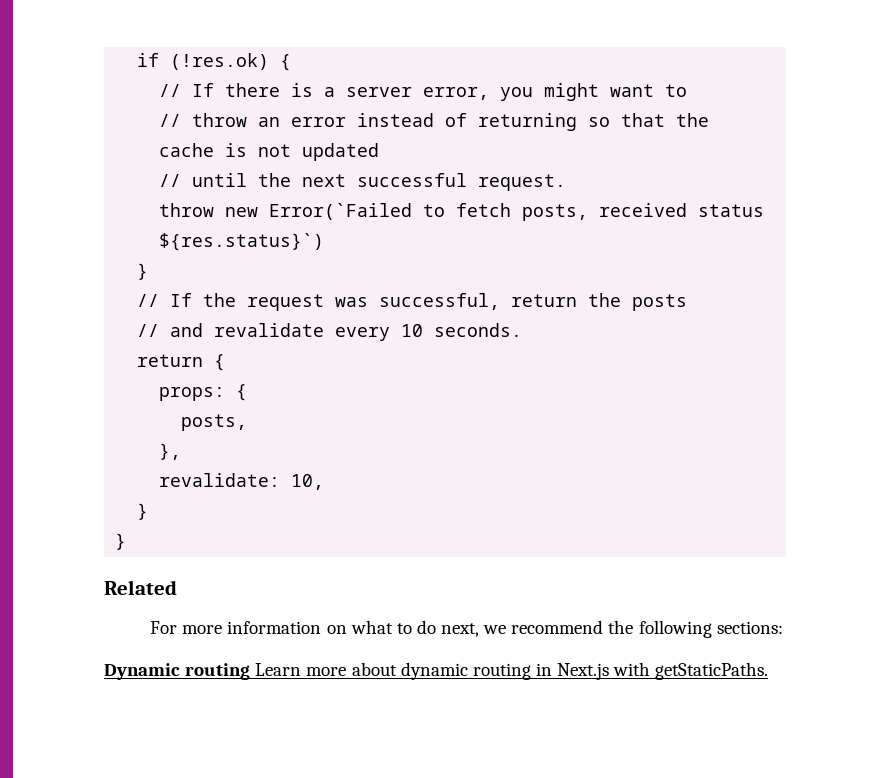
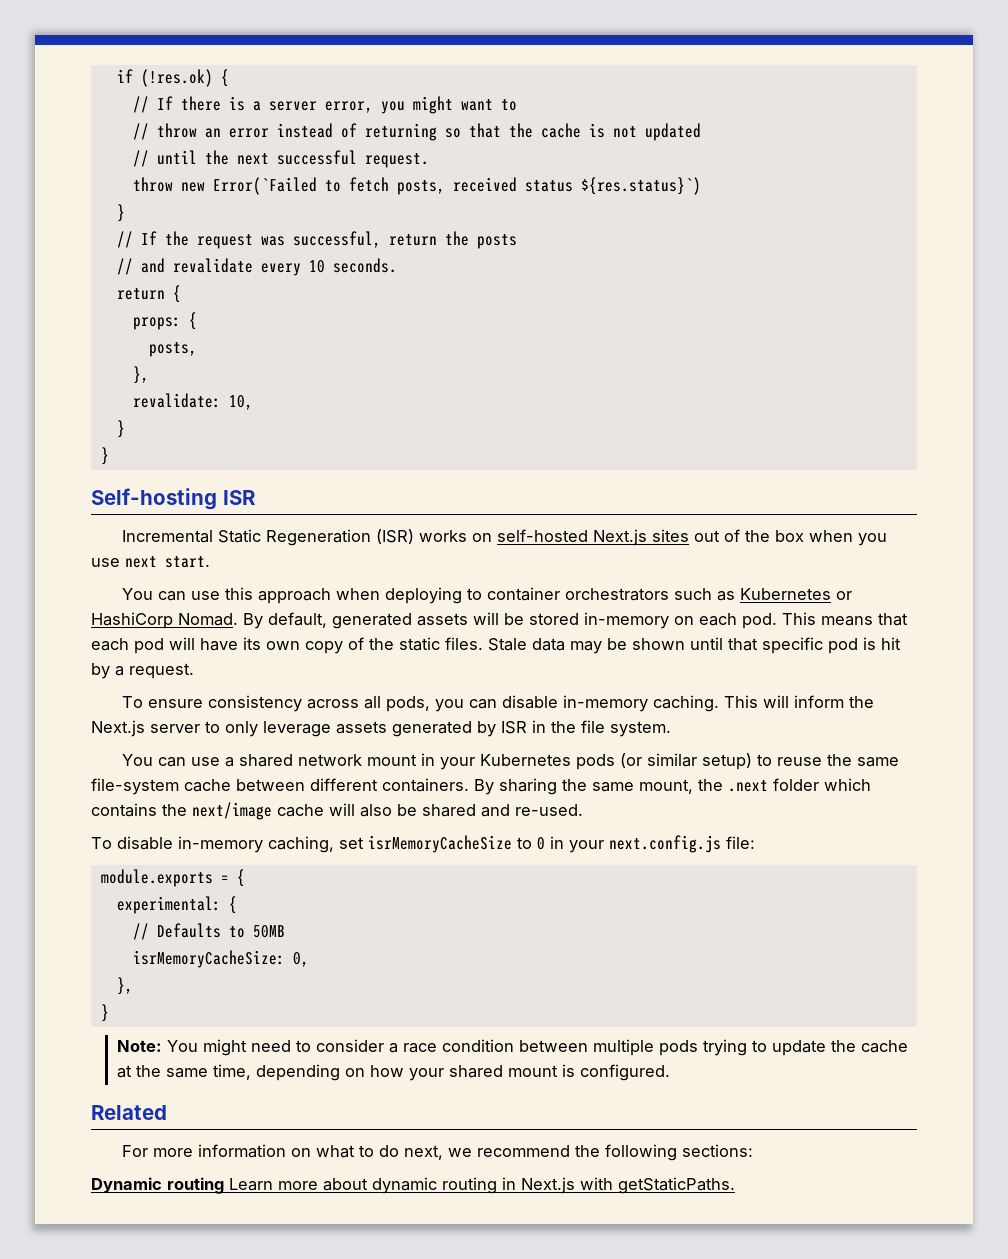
+ Self-hosting ISR
+ Incremental Static Regeneration (ISR) works on self-hosted Next.js sites out of the box when you use next start.
+ You can use this approach when deploying to container orchestrators such as Kubernetes or HashiCorp Nomad. By default, generated assets will be stored in-memory on each pod. This means that each pod will have its own copy of the static files. Stale data may be shown until that specific pod is hit by a request.
+ To ensure consistency across all pods, you can disable in-memory caching. This will inform the Next.js server to only leverage assets generated by ISR in the file system.
+ You can use a shared network mount in your Kubernetes pods (or similar setup) to reuse the same file-system cache between different containers. By sharing the same mount, the .next folder which contains the next/image cache will also be shared and re-used.
+ To disable in-memory caching, set isrMemoryCacheSize to 0 in your next.config.js file:
+ module.exports = {
+ experimental: {
+ // Defaults to 50MB
+ isrMemoryCacheSize: 0,
+ },
+ }
+ Note: You might need to consider a race condition between multiple pods trying to update the cache at the same time, depending on how your shared mount is configured.

